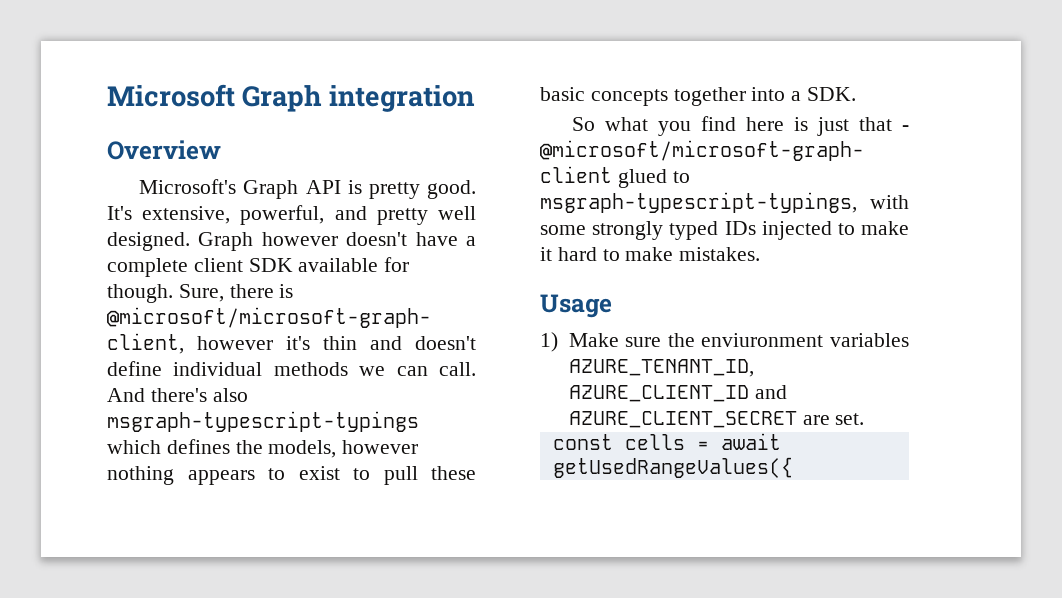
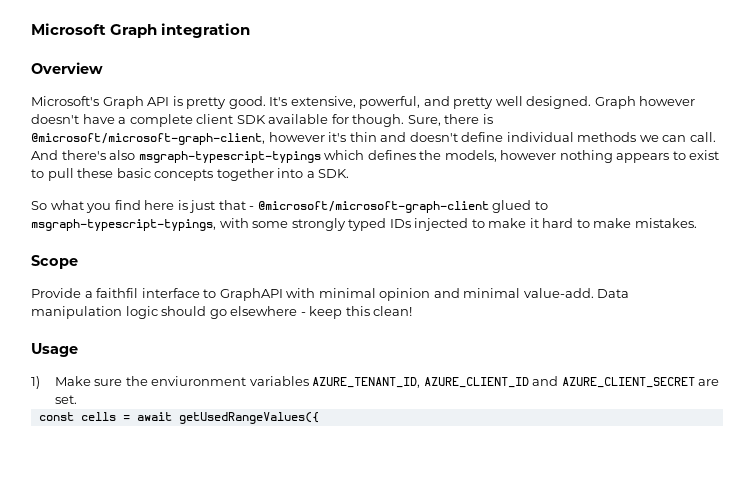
+ Scope
+ Provide a faithfil interface to GraphAPI with minimal opinion and minimal value-add. Data manipulation logic should go elsewhere - keep this clean!

